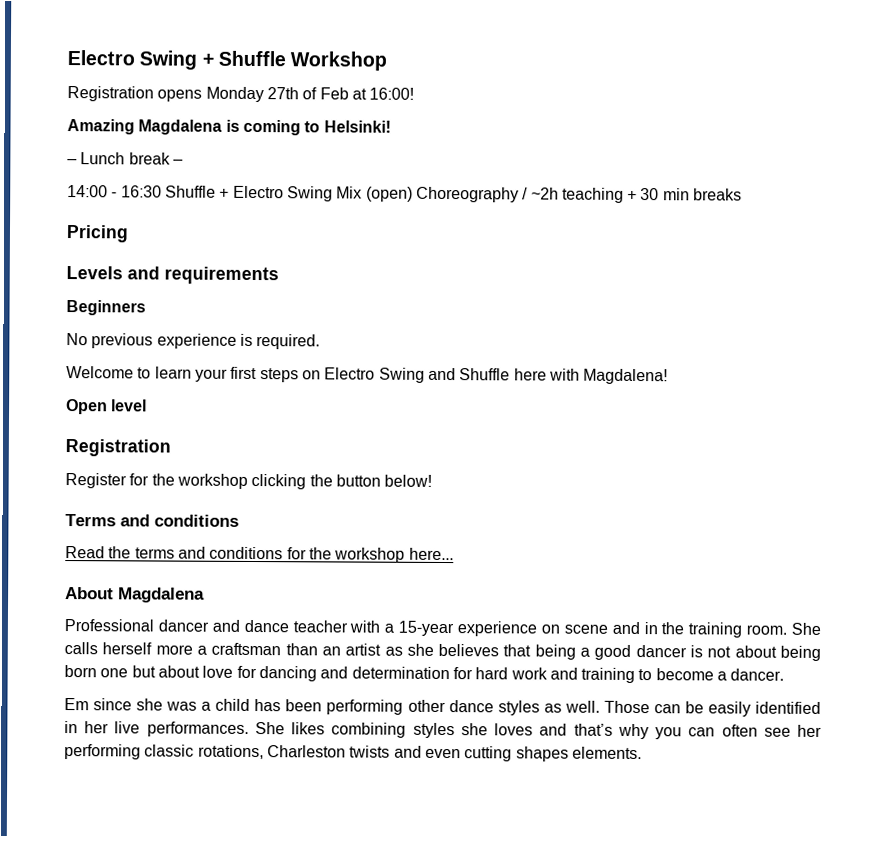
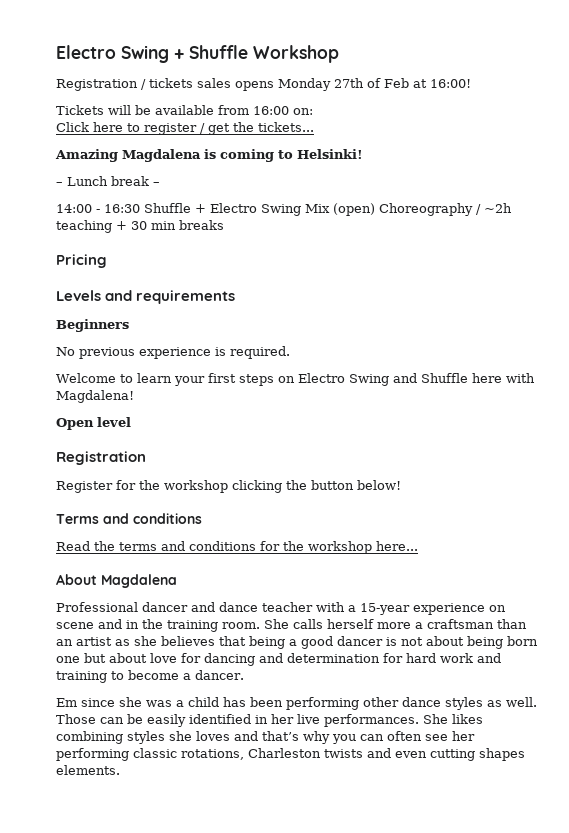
- Registration opens Monday 27th of Feb at 16:00!
+ Registration / tickets sales opens Monday 27th of Feb at 16:00!
+ Tickets will be available from 16:00 on:
+ Click here to register / get the tickets...

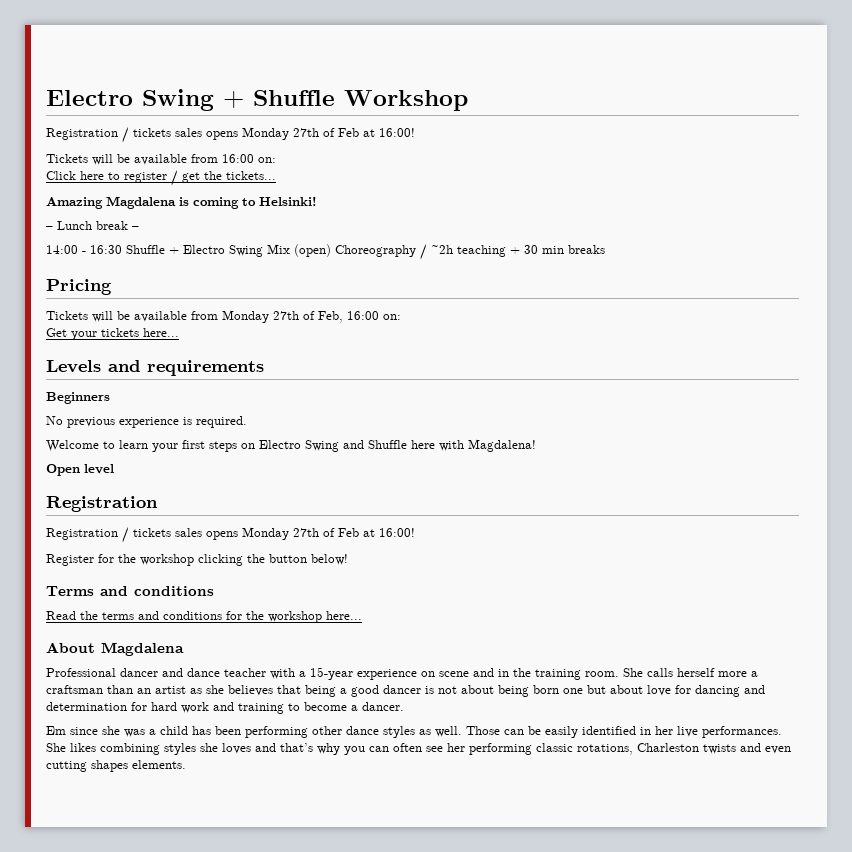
+ Tickets will be available from Monday 27th of Feb, 16:00 on:
+ Get your tickets here...
  Open level
  Registration
+ Registration / tickets sales opens Monday 27th of Feb at 16:00!

